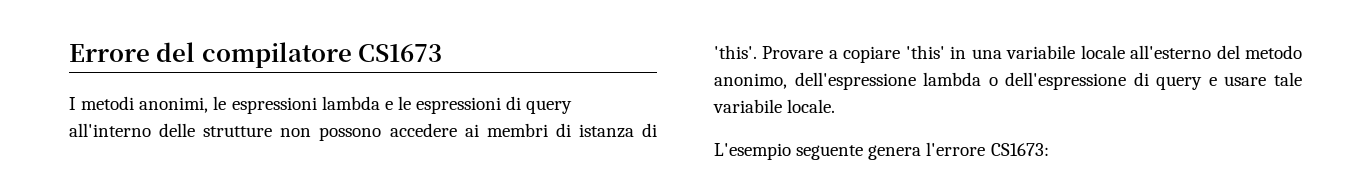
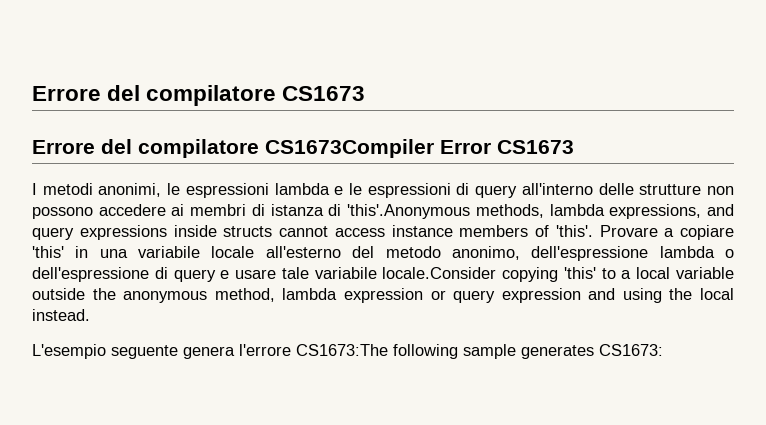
+ Errore del compilatore CS1673Compiler Error CS1673
- I metodi anonimi, le espressioni lambda e le espressioni di query all'interno delle strutture non possono accedere ai membri di istanza di 'this'.
+ I metodi anonimi, le espressioni lambda e le espressioni di query all'interno delle strutture non possono accedere ai membri di istanza di 'this'.Anonymous methods, lambda expressions, and query expressions inside structs cannot access instance members of 'this'.
- Provare a copiare 'this' in una variabile locale all'esterno del metodo anonimo, dell'espressione lambda o dell'espressione di query e usare tale variabile locale.
+ Provare a copiare 'this' in una variabile locale all'esterno del metodo anonimo, dell'espressione lambda o dell'espressione di query e usare tale variabile locale.Consider copying 'this' to a local variable outside the anonymous method, lambda expression or query expression and using the local instead.
- L'esempio seguente genera l'errore CS1673:
+ L'esempio seguente genera l'errore CS1673:The following sample generates CS1673:

